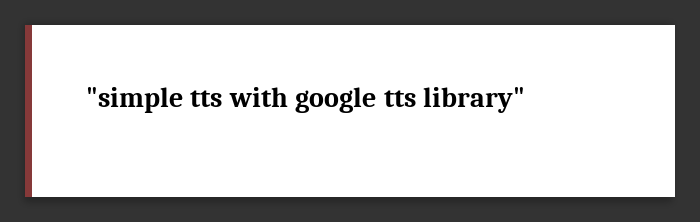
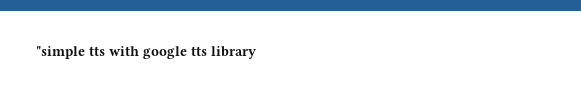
- "simple tts with google tts library"
+ "simple tts with google tts library

